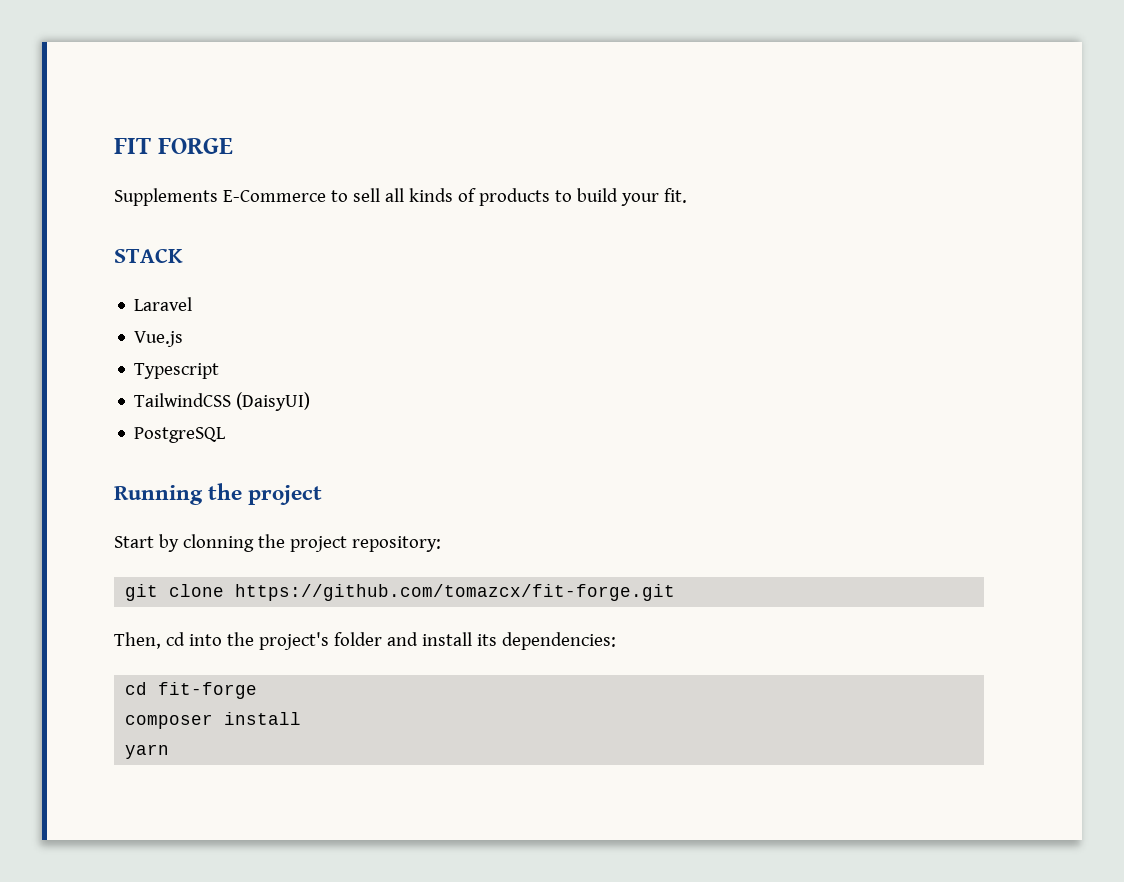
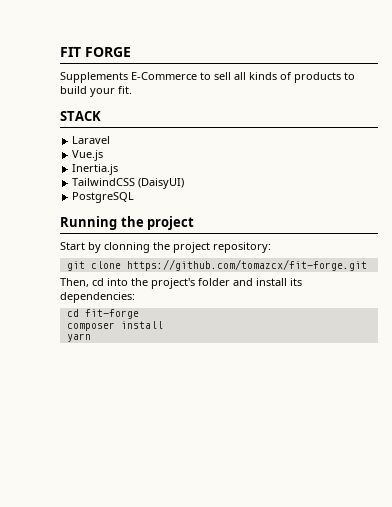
- Typescript
+ Inertia.js

